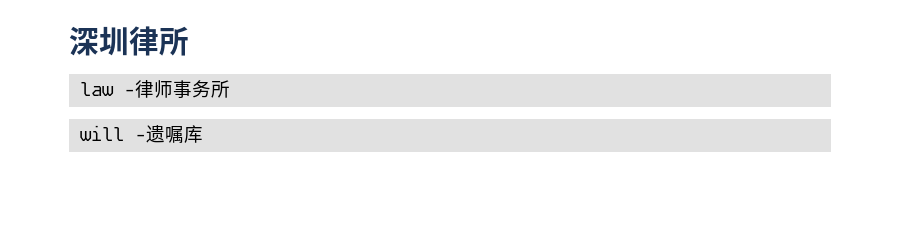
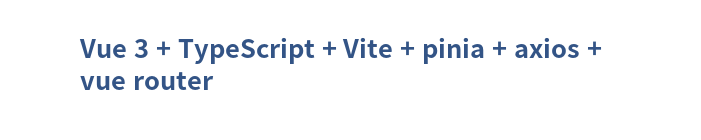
- 深圳律所
- law -律师事务所
- will -遗嘱库
+ Vue 3 + TypeScript + Vite + pinia + axios + vue router

